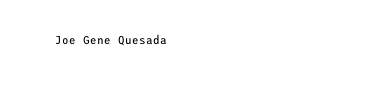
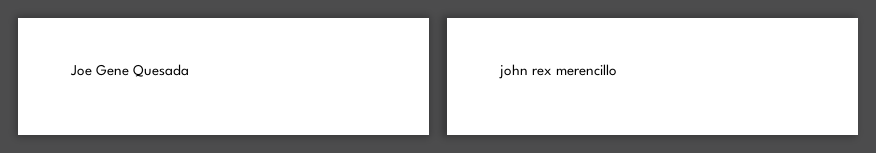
+ john rex merencillo

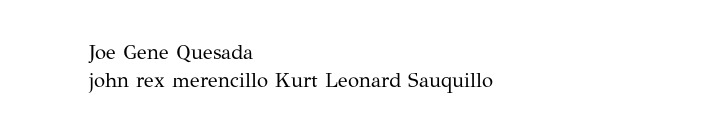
- john rex merencillo
+ john rex merencillo Kurt Leonard Sauquillo

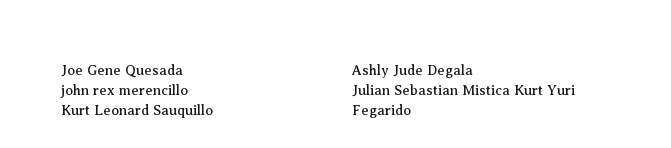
- john rex merencillo Kurt Leonard Sauquillo
+ john rex merencillo
+ Kurt Leonard Sauquillo
+ Ashly Jude Degala
+ Julian Sebastian Mistica Kurt Yuri Fegarido

